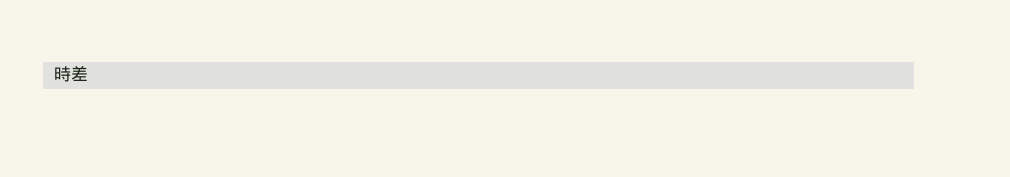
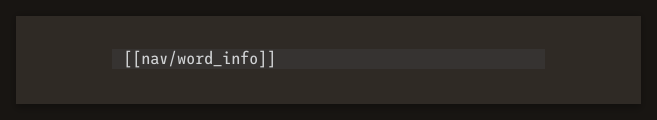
- 時差
+ [[nav/word_info]]

